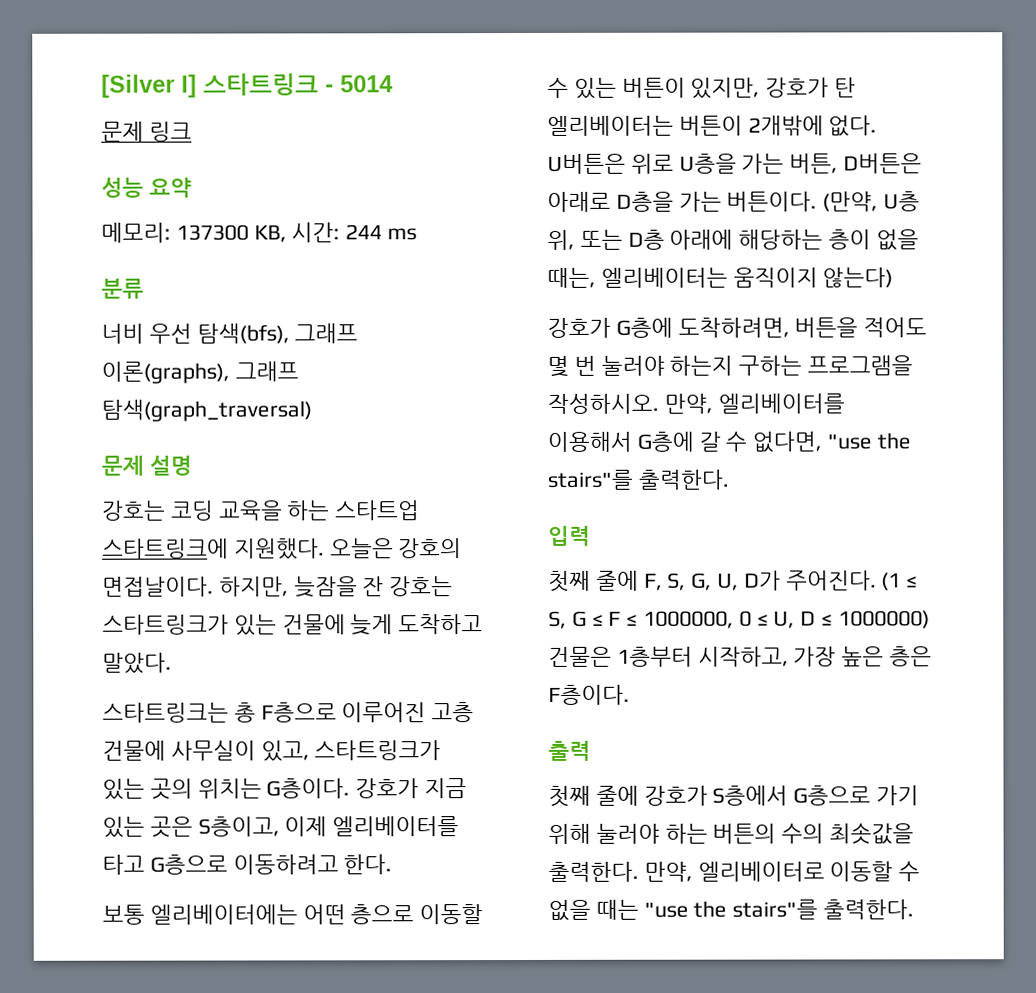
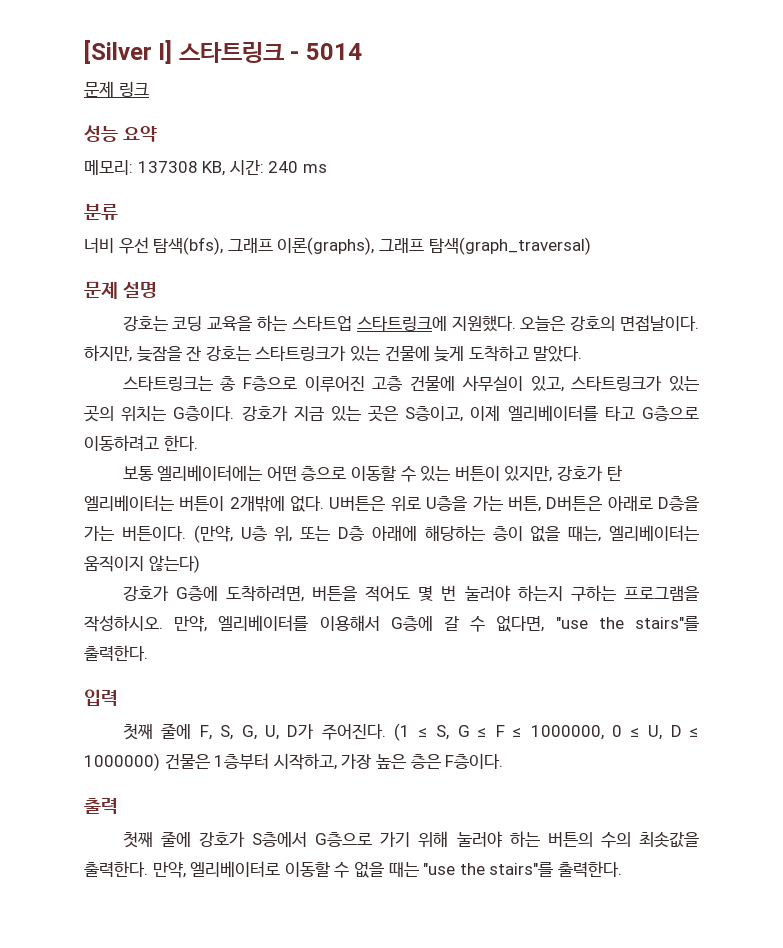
- 메모리: 137300 KB, 시간: 244 ms
+ 메모리: 137308 KB, 시간: 240 ms

